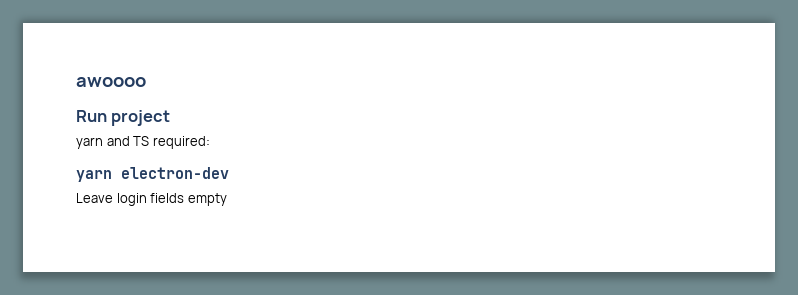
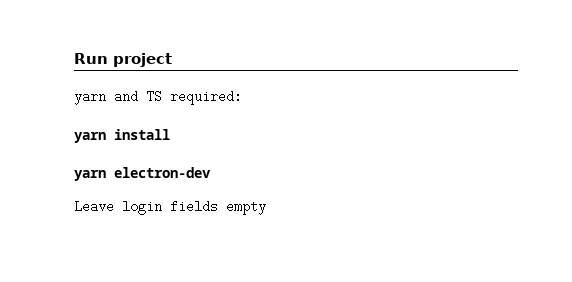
- awoooo
+ yarn install

